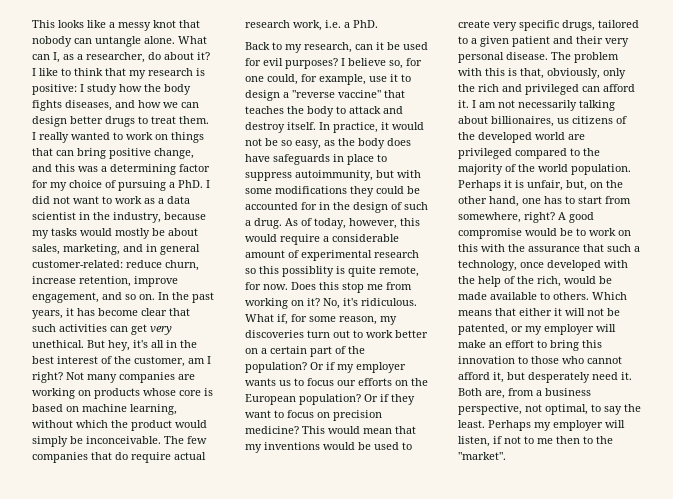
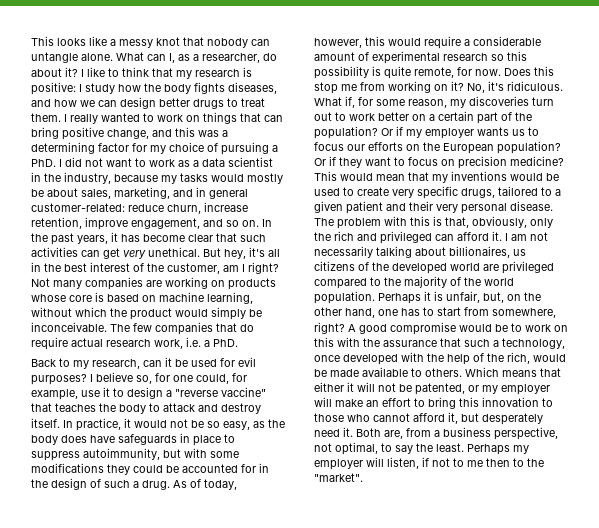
- As of today, however, this would require a considerable amount of experimental research so this possiblity is quite remote, for now.
+ As of today, however, this would require a considerable amount of experimental research so this possibility is quite remote, for now.

